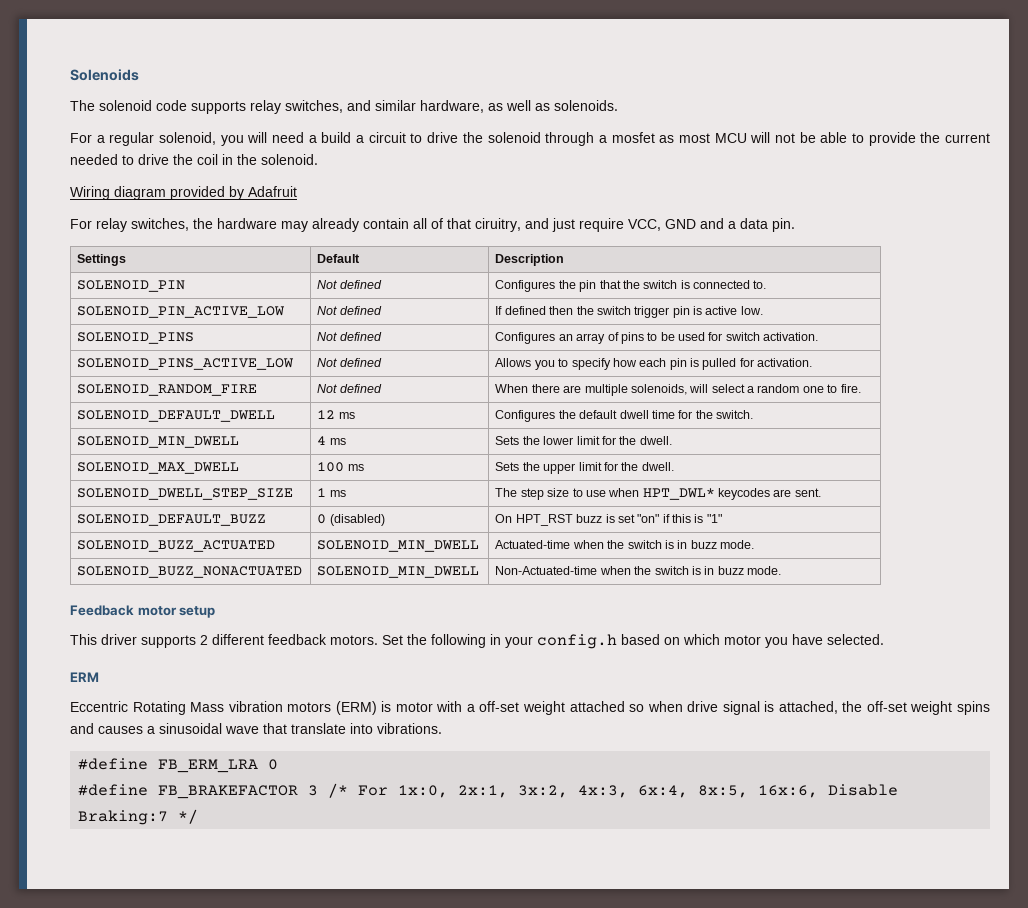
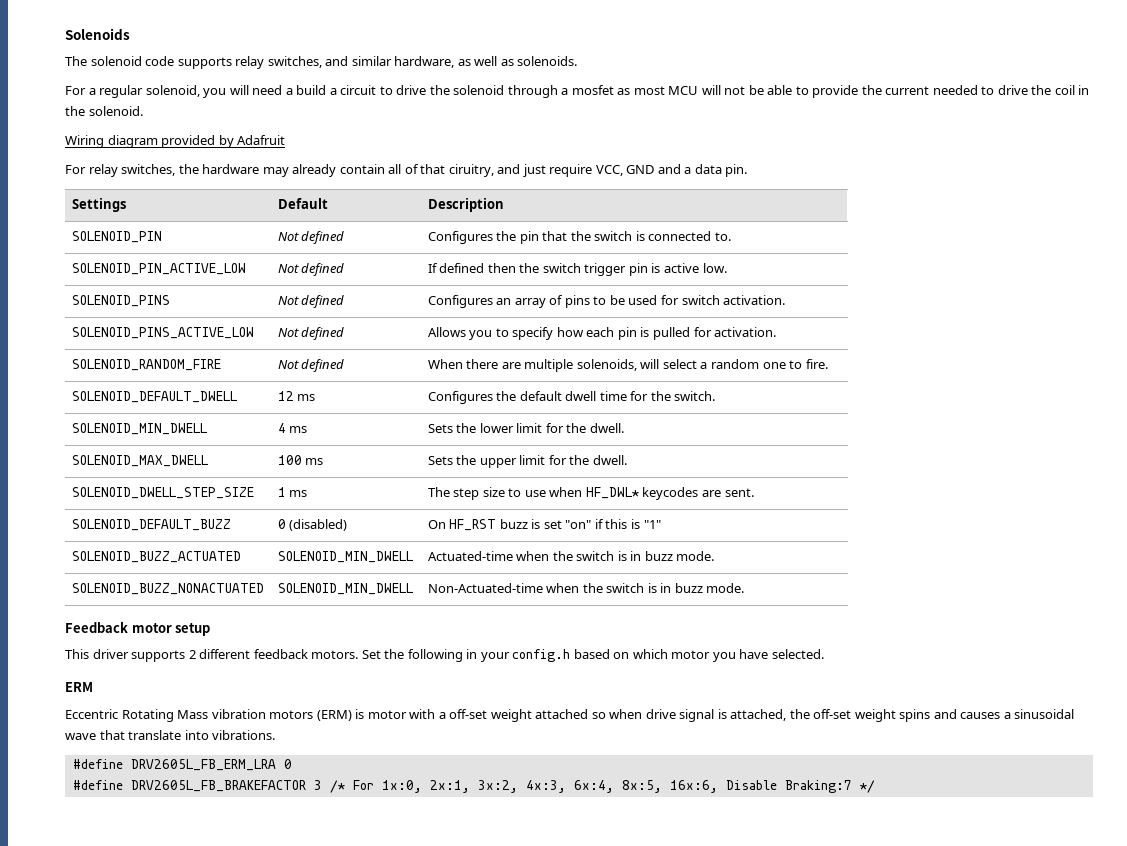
- SOLENOID_DWELL_STEP_SIZE | 1 ms | The step size to use when HPT_DWL* keycodes are sent.
+ SOLENOID_DWELL_STEP_SIZE | 1 ms | The step size to use when HF_DWL* keycodes are sent.
- SOLENOID_DEFAULT_BUZZ | 0 (disabled) | On HPT_RST buzz is set "on" if this is "1"
+ SOLENOID_DEFAULT_BUZZ | 0 (disabled) | On HF_RST buzz is set "on" if this is "1"
- #define FB_ERM_LRA 0
+ #define DRV2605L_FB_ERM_LRA 0
- #define FB_BRAKEFACTOR 3 /* For 1x:0, 2x:1, 3x:2, 4x:3, 6x:4, 8x:5, 16x:6, Disable Braking:7 */
+ #define DRV2605L_FB_BRAKEFACTOR 3 /* For 1x:0, 2x:1, 3x:2, 4x:3, 6x:4, 8x:5, 16x:6, Disable Braking:7 */

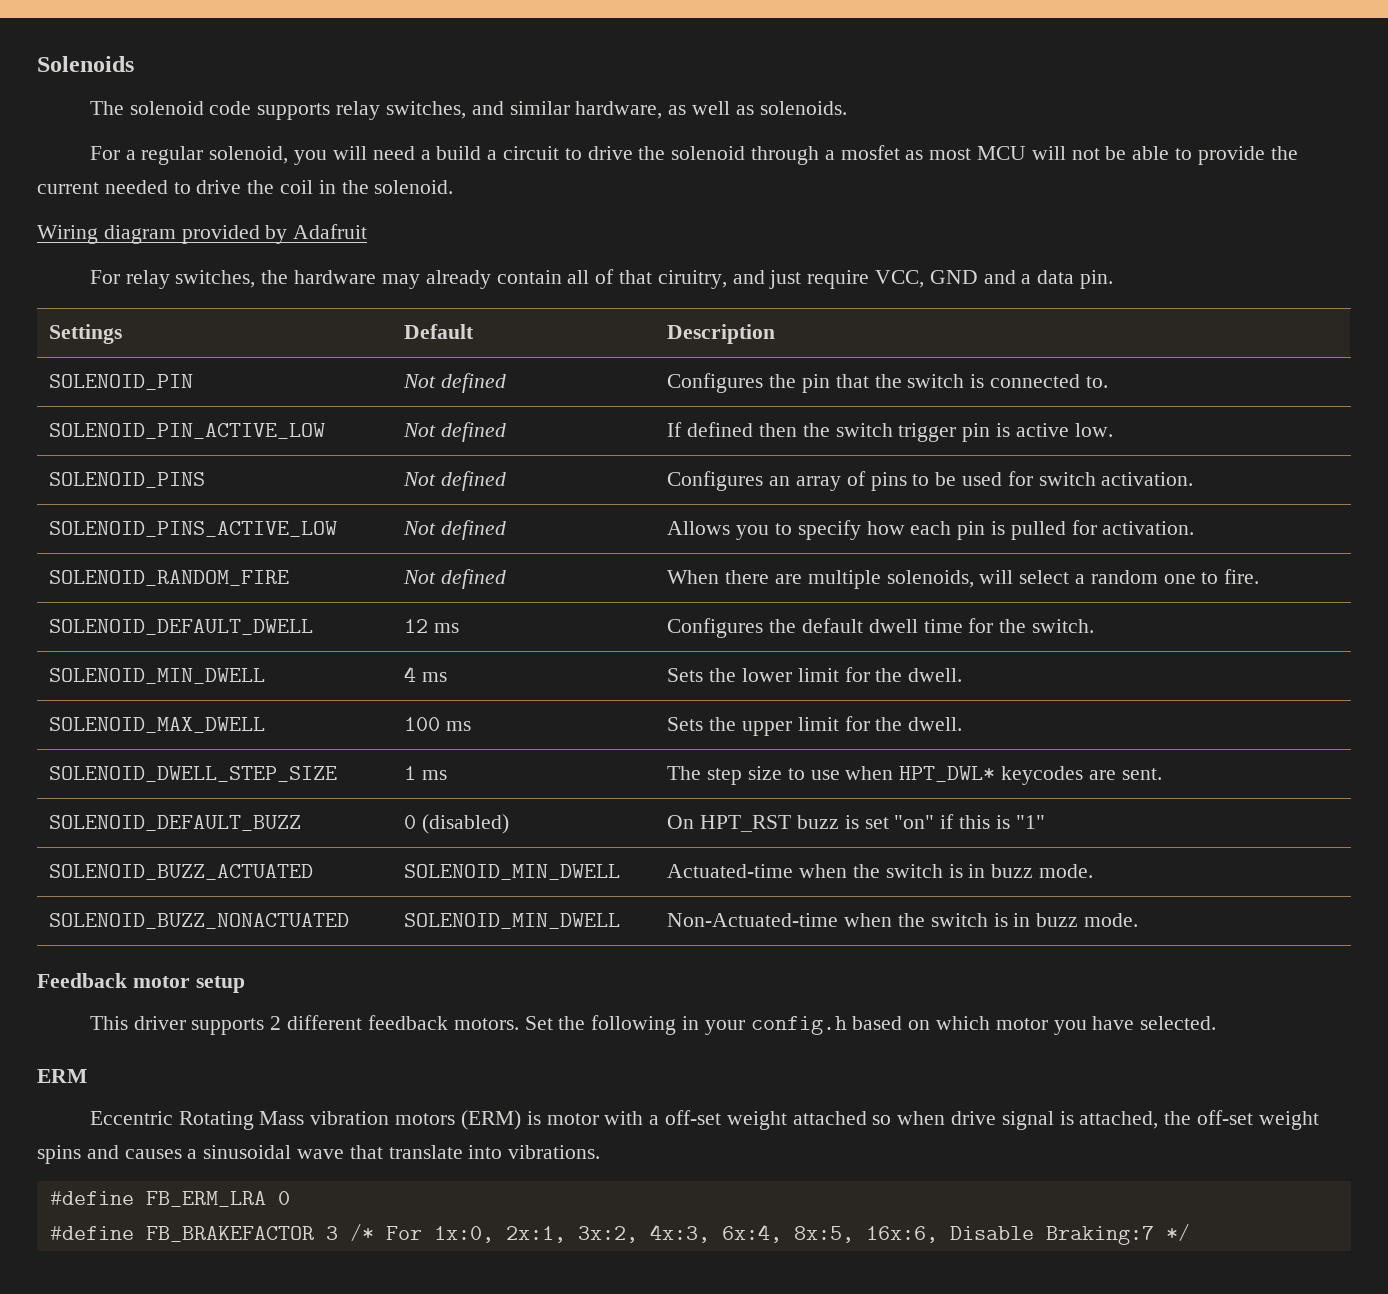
- SOLENOID_DWELL_STEP_SIZE | 1 ms | The step size to use when HF_DWL* keycodes are sent.
+ SOLENOID_DWELL_STEP_SIZE | 1 ms | The step size to use when HPT_DWL* keycodes are sent.
- SOLENOID_DEFAULT_BUZZ | 0 (disabled) | On HF_RST buzz is set "on" if this is "1"
+ SOLENOID_DEFAULT_BUZZ | 0 (disabled) | On HPT_RST buzz is set "on" if this is "1"
- #define DRV2605L_FB_ERM_LRA 0
+ #define FB_ERM_LRA 0
- #define DRV2605L_FB_BRAKEFACTOR 3 /* For 1x:0, 2x:1, 3x:2, 4x:3, 6x:4, 8x:5, 16x:6, Disable Braking:7 */
+ #define FB_BRAKEFACTOR 3 /* For 1x:0, 2x:1, 3x:2, 4x:3, 6x:4, 8x:5, 16x:6, Disable Braking:7 */

